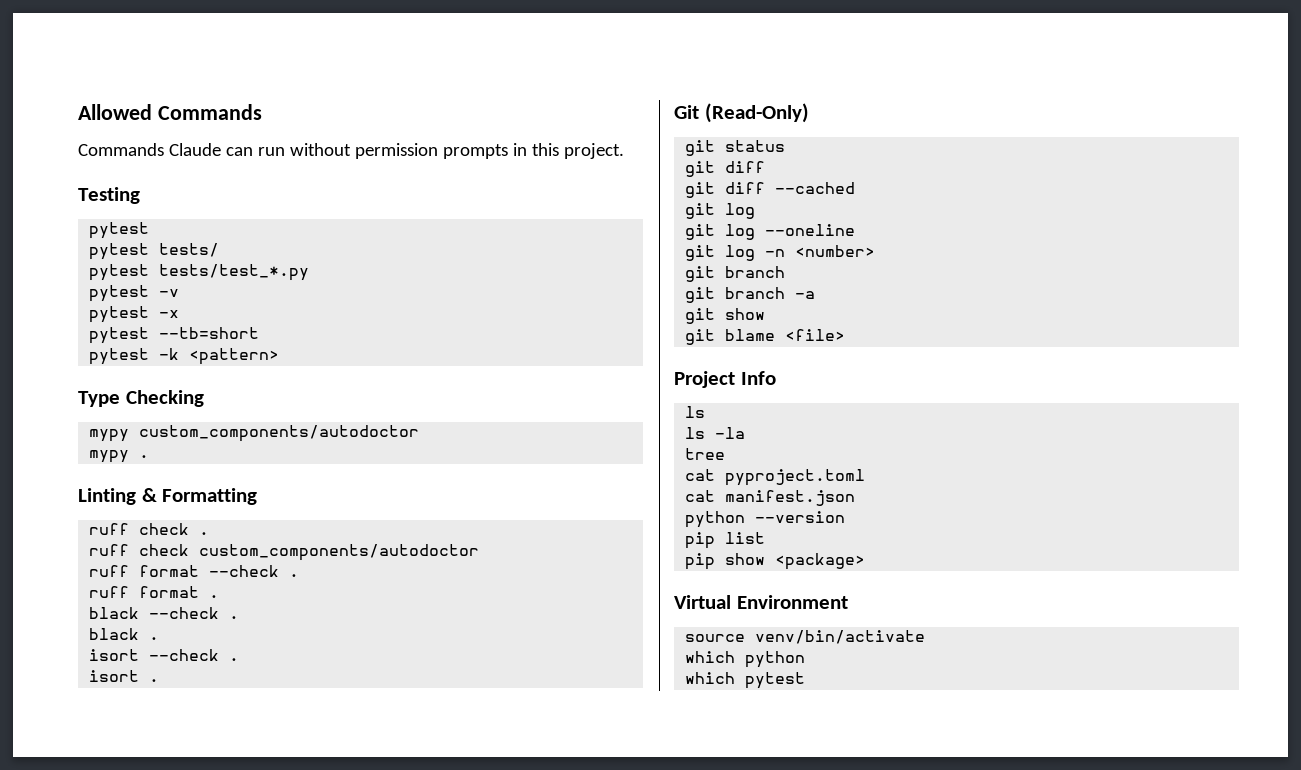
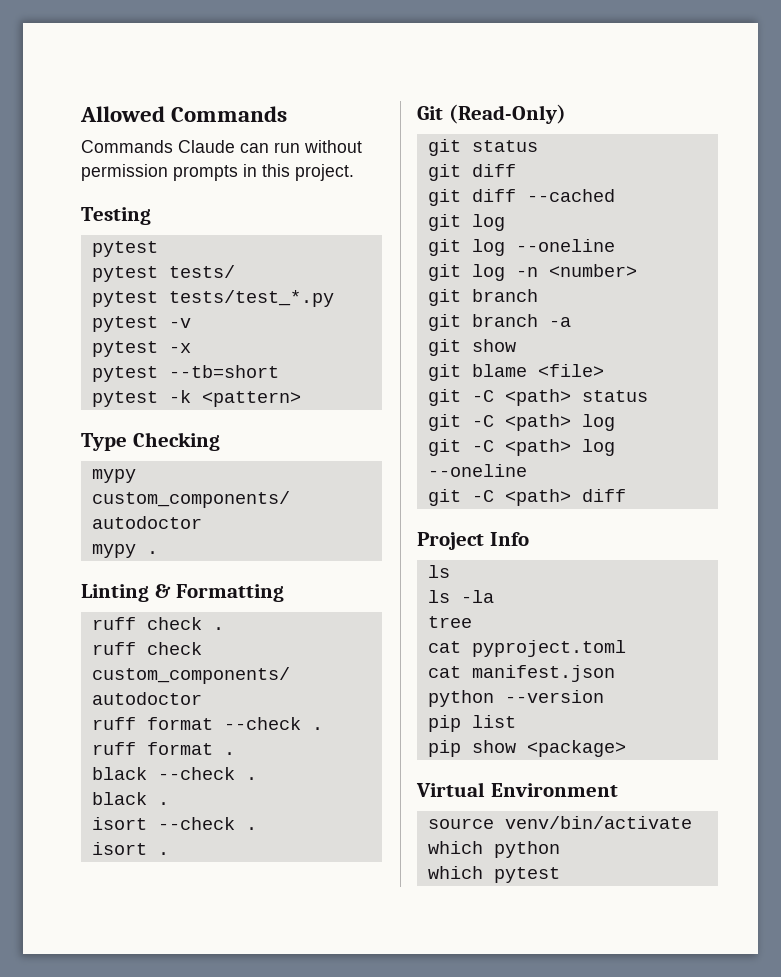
+ git -C <path> status
+ git -C <path> log
+ git -C <path> log --oneline
+ git -C <path> diff

